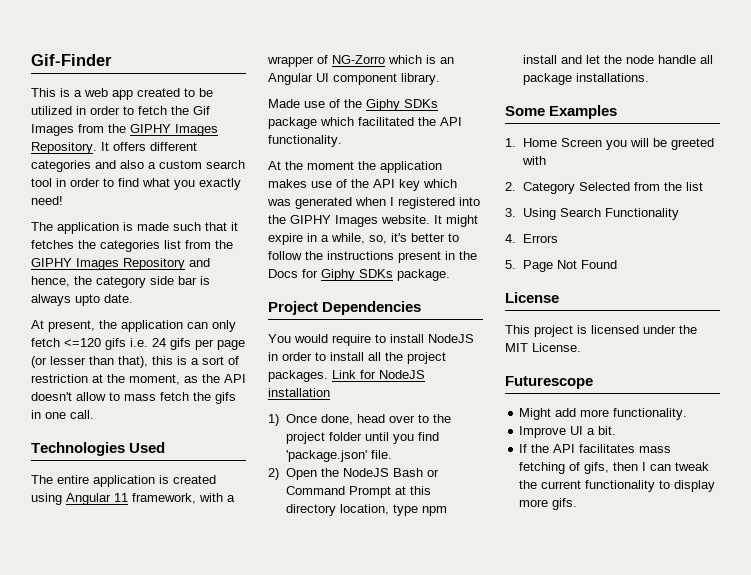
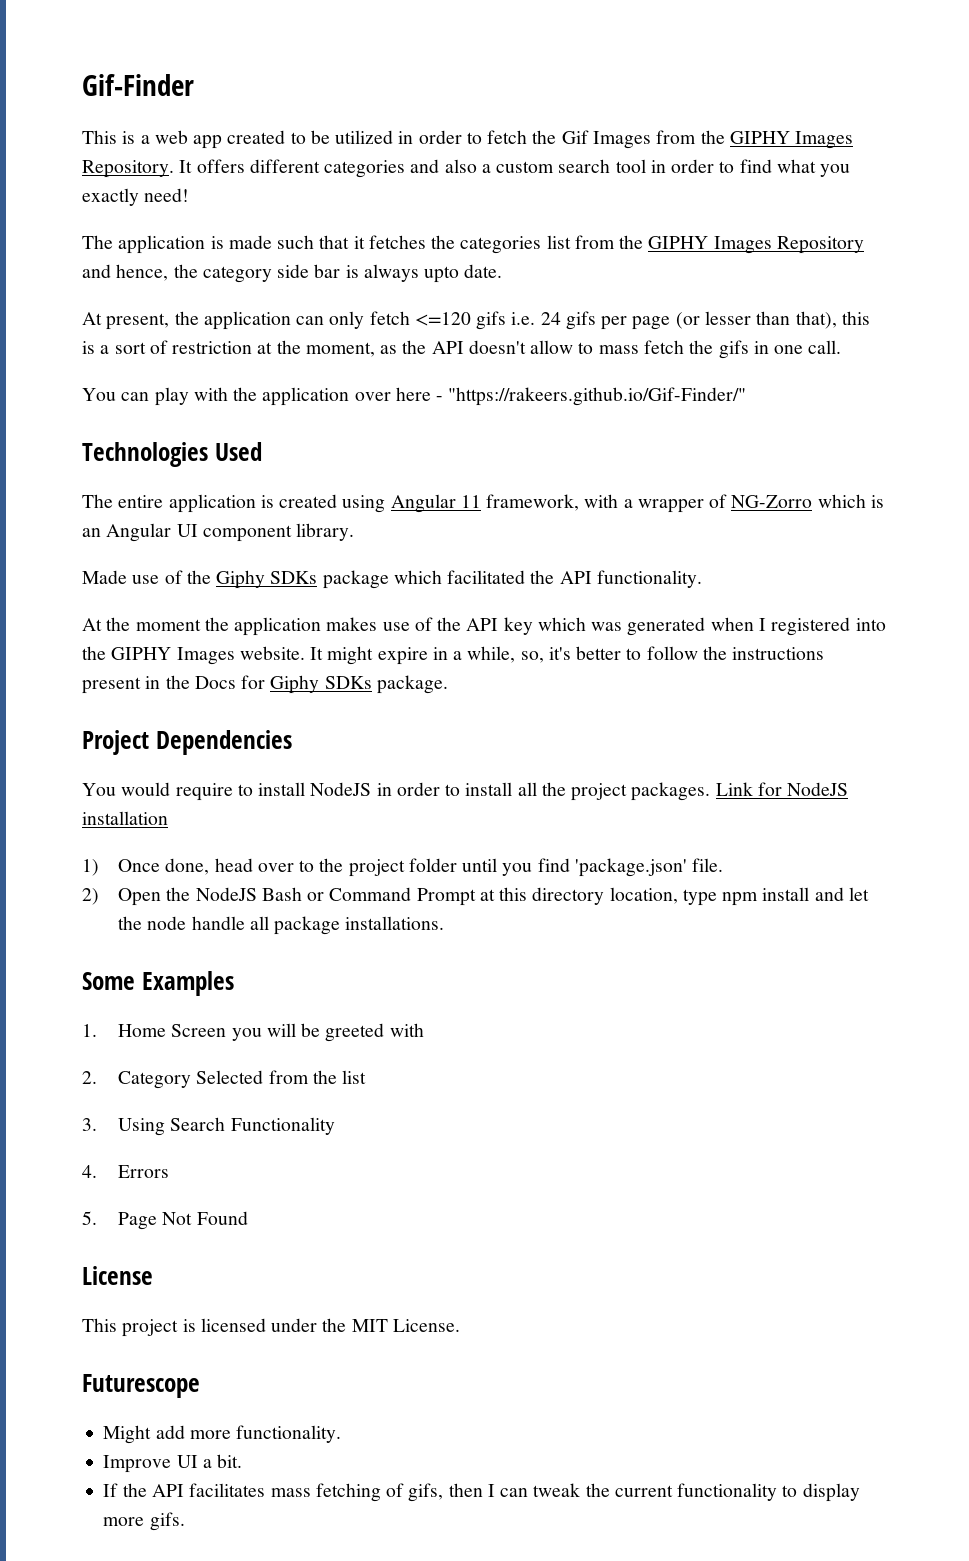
+ You can play with the application over here - "https://rakeers.github.io/Gif-Finder/"

